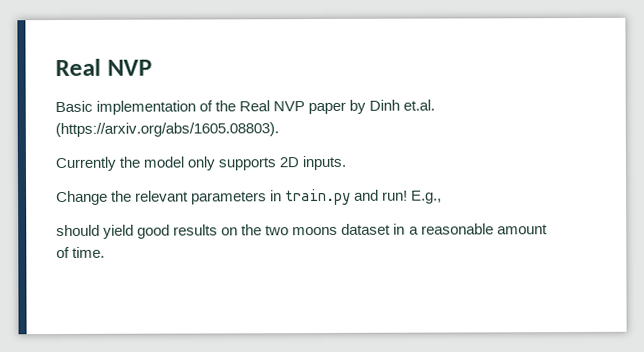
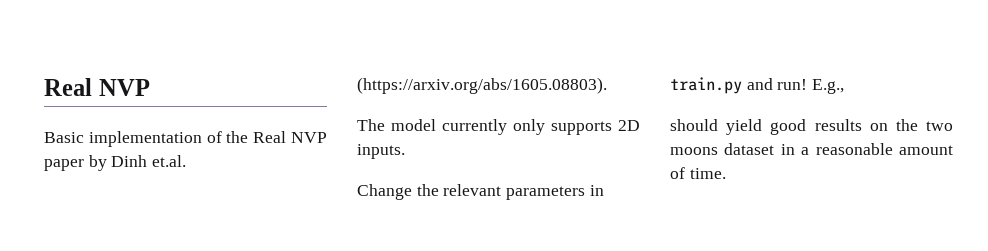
- Currently the model only supports 2D inputs.
+ The model currently only supports 2D inputs.

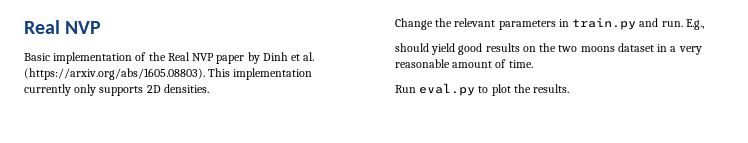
- Basic implementation of the Real NVP paper by Dinh et.al. (https://arxiv.org/abs/1605.08803).
- The model currently only supports 2D inputs.
+ Basic implementation of the Real NVP paper by Dinh et al. (https://arxiv.org/abs/1605.08803). This implementation currently only supports 2D densities.
- Change the relevant parameters in train.py and run!
+ Change the relevant parameters in train.py and run.
- should yield good results on the two moons dataset in a reasonable amount of time.
+ should yield good results on the two moons dataset in a very reasonable amount of time.
+ Run eval.py to plot the results.

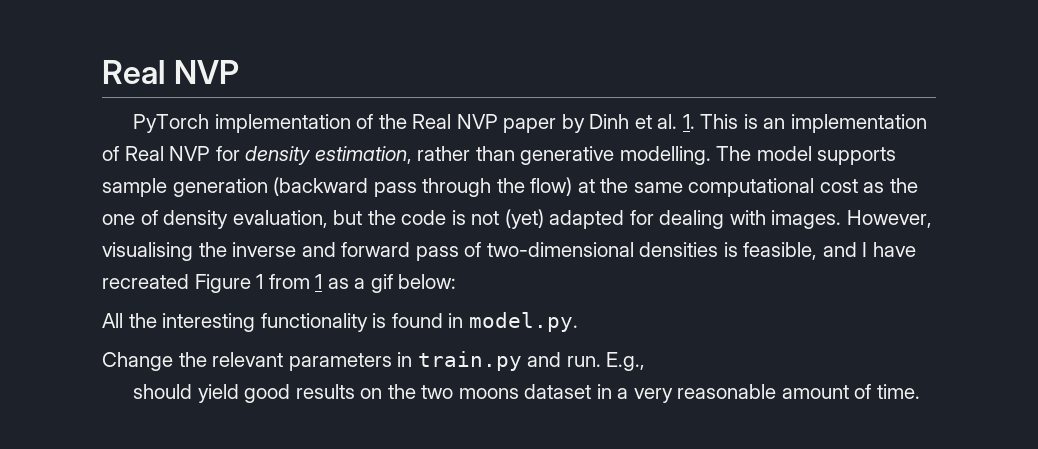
- Basic implementation of the Real NVP paper by Dinh et al. (https://arxiv.org/abs/1605.08803). This implementation currently only supports 2D densities.
+ PyTorch implementation of the Real NVP paper by Dinh et al. 1. This is an implementation of Real NVP for density estimation, rather than generative modelling. The model supports sample generation (backward pass through the flow) at the same computational cost as the one of density evaluation, but the code is not (yet) adapted for dealing with images. However, visualising the inverse and forward pass of two-dimensional densities is feasible, and I have recreated Figure 1 from 1 as a gif below:
+ All the interesting functionality is found in model.py.
- Run eval.py to plot the results.

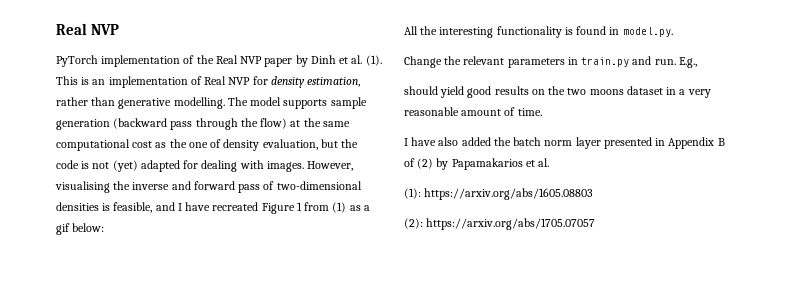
- PyTorch implementation of the Real NVP paper by Dinh et al. 1. This is an implementation of Real NVP for density estimation, rather than generative modelling.
+ PyTorch implementation of the Real NVP paper by Dinh et al. (1). This is an implementation of Real NVP for density estimation, rather than generative modelling.
- However, visualising the inverse and forward pass of two-dimensional densities is feasible, and I have recreated Figure 1 from 1 as a gif below:
+ However, visualising the inverse and forward pass of two-dimensional densities is feasible, and I have recreated Figure 1 from (1) as a gif below:
+ I have also added the batch norm layer presented in Appendix B of (2) by Papamakarios et al.
+ (1): https://arxiv.org/abs/1605.08803
+ (2): https://arxiv.org/abs/1705.07057

